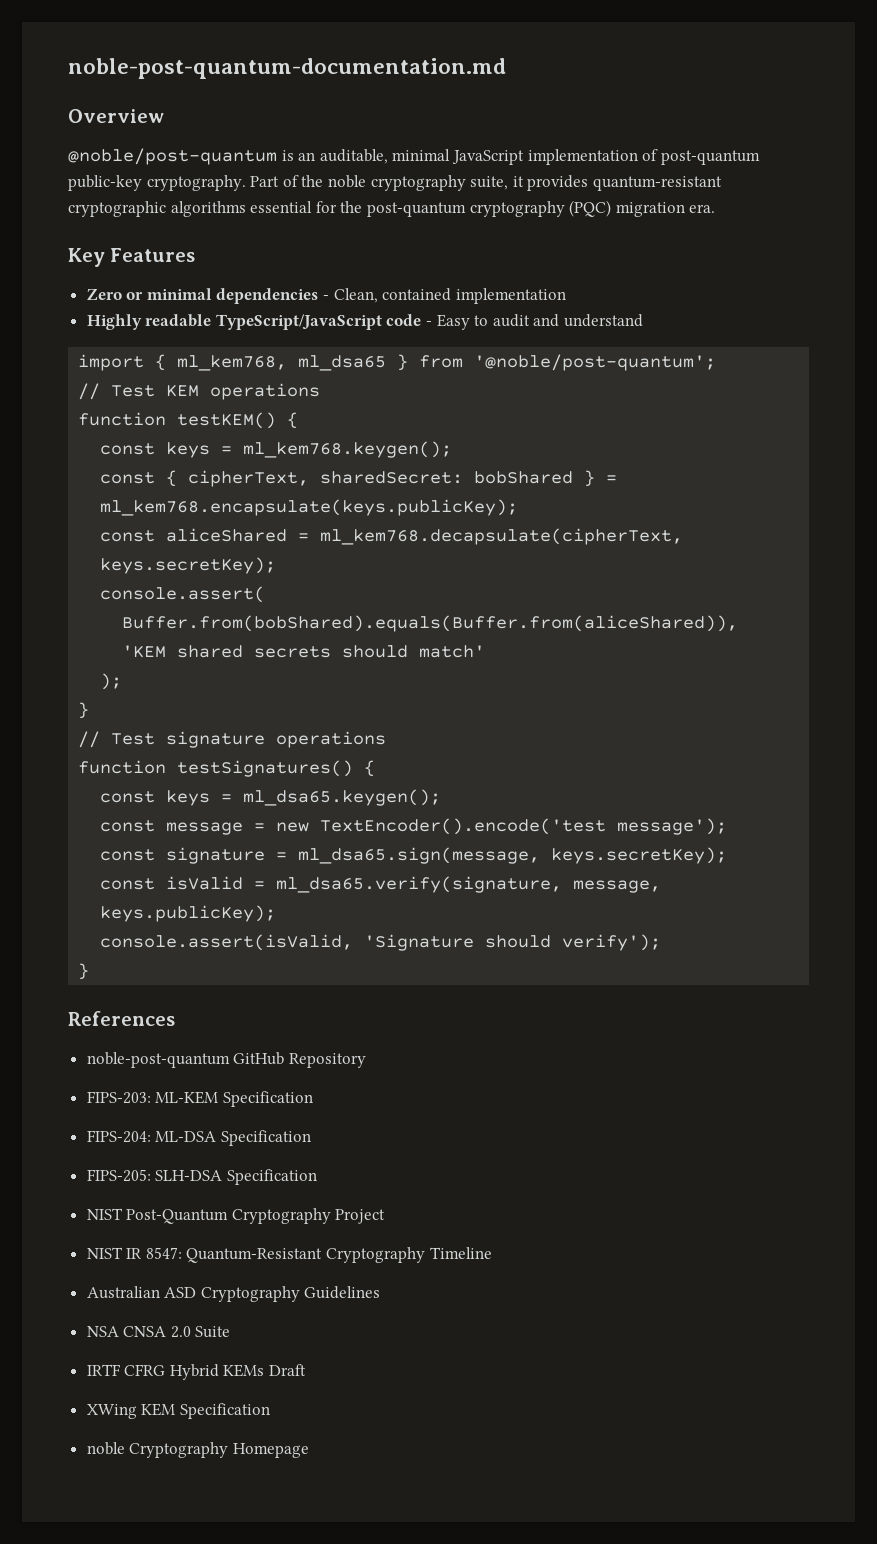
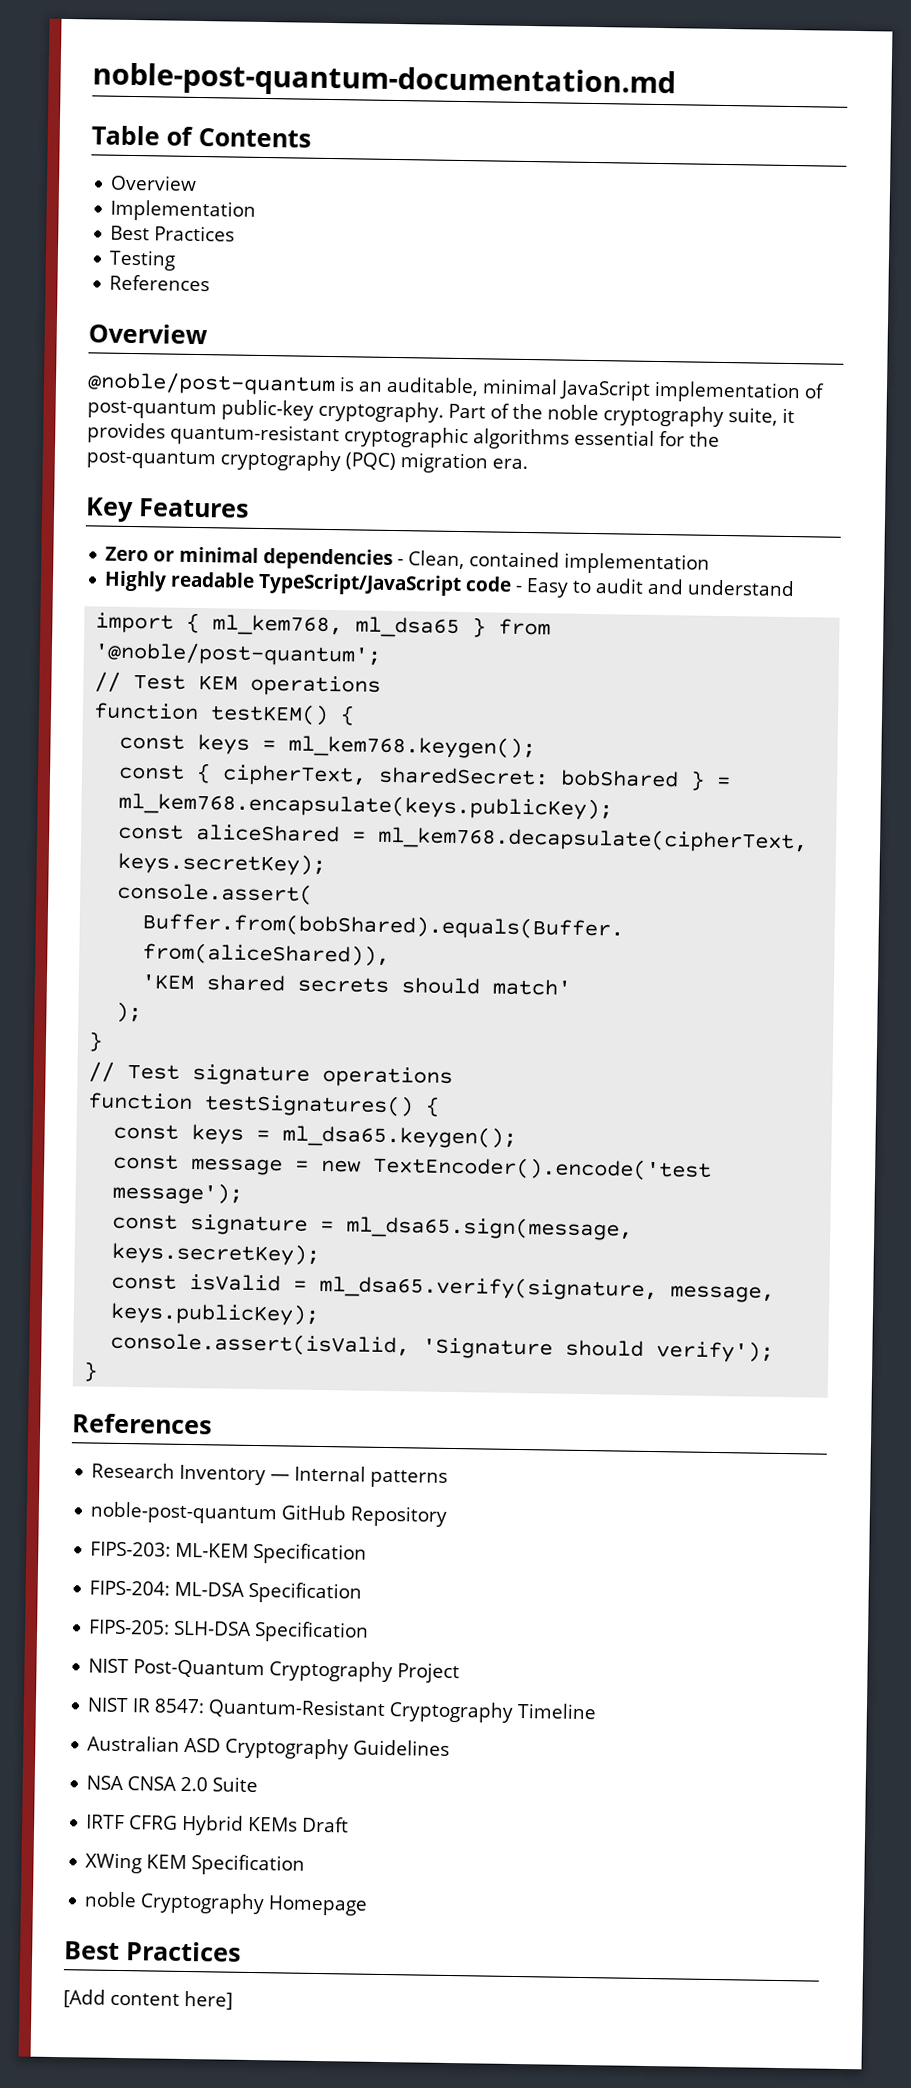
+ Table of Contents
+ Overview
+ Implementation
+ Best Practices
+ Testing
+ References
+ Research Inventory — Internal patterns
  noble Cryptography Homepage
+ Best Practices
+ [Add content here]

